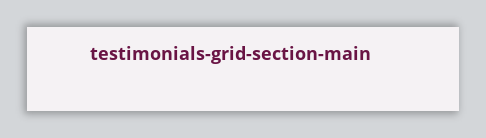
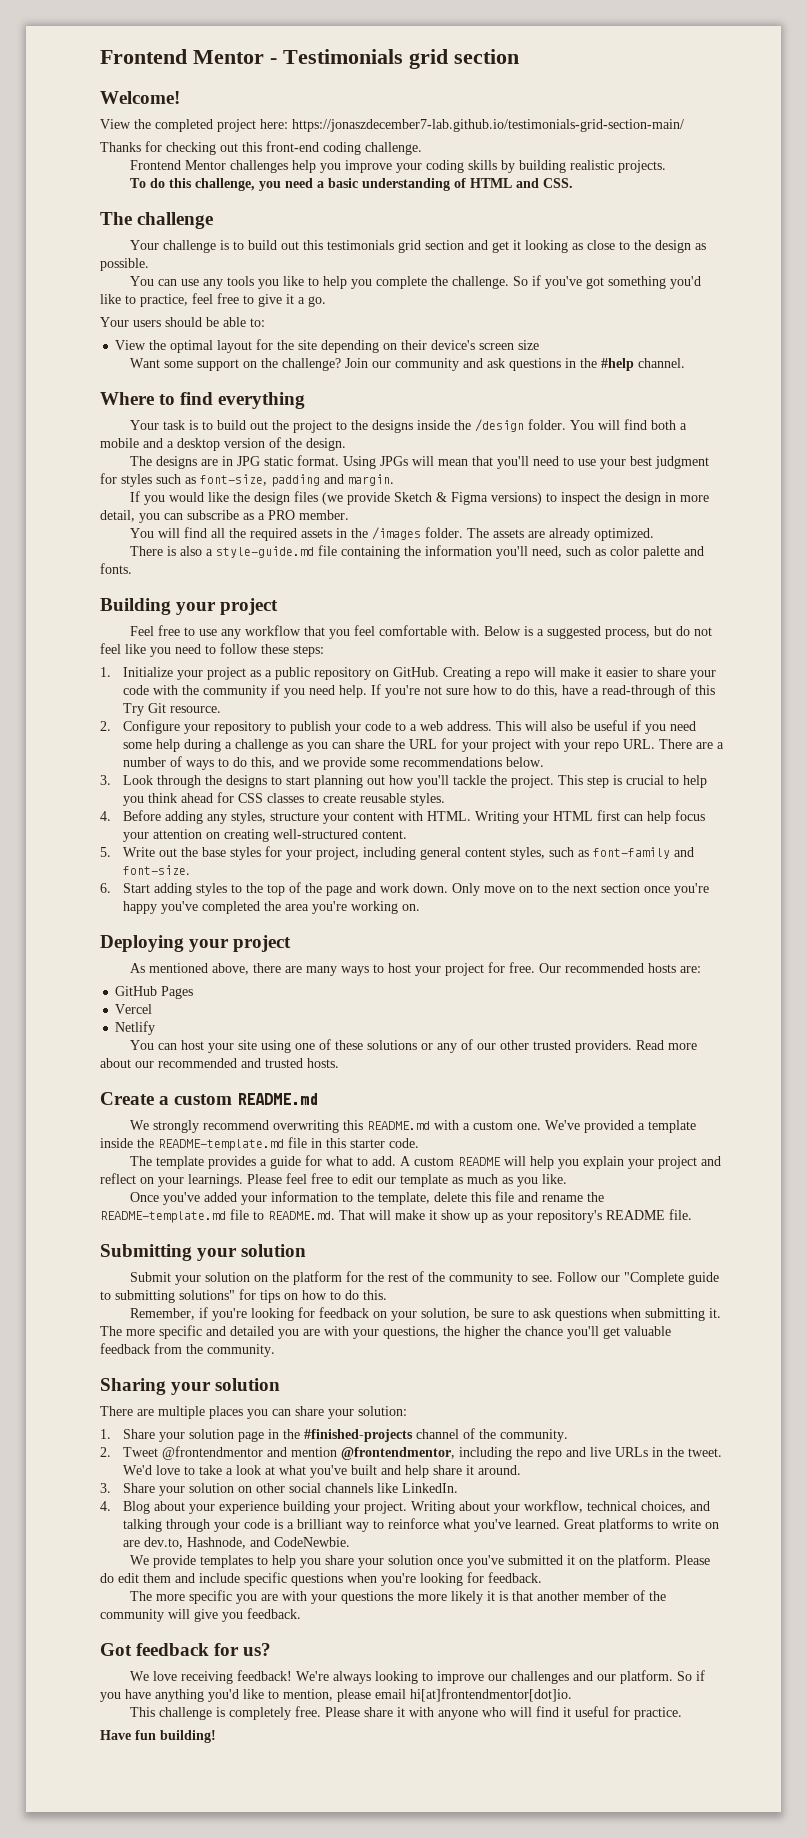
- testimonials-grid-section-main
+ Frontend Mentor - Testimonials grid section
+ Welcome!
+ View the completed project here: https://jonaszdecember7-lab.github.io/testimonials-grid-section-main/
+ Thanks for checking out this front-end coding challenge.
+ Frontend Mentor challenges help you improve your coding skills by building realistic projects.
+ To do this challenge, you need a basic understanding of HTML and CSS.
+ The challenge
+ Your challenge is to build out this testimonials grid section and get it looking as close to the design as possible.
+ You can use any tools you like to help you complete the challenge. So if you've got something you'd like to practice, feel free to give it a go.
+ Your users should be able to:
+ View the optimal layout for the site depending on their device's screen size
+ Want some support on the challenge? Join our community and ask questions in the #help channel.
+ Where to find everything
+ Your task is to build out the project to the designs inside the /design folder. You will find both a mobile and a desktop version of the design.
+ The designs are in JPG static format. Using JPGs will mean that you'll need to use your best judgment for styles such as font-size, padding and margin.
+ If you would like the design files (we provide Sketch & Figma versions) to inspect the design in more detail, you can subscribe as a PRO member.
+ You will find all the required assets in the /images folder. The assets are already optimized.
+ There is also a style-guide.md file containing the information you'll need, such as color palette and fonts.
+ Building your project
+ Feel free to use any workflow that you feel comfortable with. Below is a suggested process, but do not feel like you need to follow these steps:
+ 1. Initialize your project as a public repository on GitHub. Creating a repo will make it easier to share your code with the community if you need help. If you're not sure how to do this, have a read-through of this Try Git resource.
+ 2. Configure your repository to publish your code to a web address. This will also be useful if you need some help during a challenge as you can share the URL for your project with your repo URL. There are a number of ways to do this, and we provide some recommendations below.
+ 3. Look through the designs to start planning out how you'll tackle the project. This step is crucial to help you think ahead for CSS classes to create reusable styles.
+ 4. Before adding any styles, structure your content with HTML. Writing your HTML first can help focus your attention on creating well-structured content.
+ 5. Write out the base styles for your project, including general content styles, such as font-family and font-size.
+ 6. Start adding styles to the top of the page and work down. Only move on to the next section once you're happy you've completed the area you're working on.
+ Deploying your project
+ As mentioned above, there are many ways to host your project for free. Our recommended hosts are:
+ GitHub Pages
+ Vercel
+ Netlify
+ You can host your site using one of these solutions or any of our other trusted providers. Read more about our recommended and trusted hosts.
+ Create a custom README.md
+ We strongly recommend overwriting this README.md with a custom one. We've provided a template inside the README-template.md file in this starter code.
+ The template provides a guide for what to add. A custom README will help you explain your project and reflect on your learnings. Please feel free to edit our template as much as you like.
+ Once you've added your information to the template, delete this file and rename the README-template.md file to README.md. That will make it show up as your repository's README file.
+ Submitting your solution
+ Submit your solution on the platform for the rest of the community to see. Follow our "Complete guide to submitting solutions" for tips on how to do this.
+ Remember, if you're looking for feedback on your solution, be sure to ask questions when submitting it. The more specific and detailed you are with your questions, the higher the chance you'll get valuable feedback from the community.
+ Sharing your solution
+ There are multiple places you can share your solution:
+ 1. Share your solution page in the #finished-projects channel of the community.
+ 2. Tweet @frontendmentor and mention @frontendmentor, including the repo and live URLs in the tweet. We'd love to take a look at what you've built and help share it around.
+ 3. Share your solution on other social channels like LinkedIn.
+ 4. Blog about your experience building your project. Writing about your workflow, technical choices, and talking through your code is a brilliant way to reinforce what you've learned. Great platforms to write on are dev.to, Hashnode, and CodeNewbie.
+ We provide templates to help you share your solution once you've submitted it on the platform. Please do edit them and include specific questions when you're looking for feedback.
+ The more specific you are with your questions the more likely it is that another member of the community will give you feedback.
+ Got feedback for us?
+ We love receiving feedback! We're always looking to improve our challenges and our platform. So if you have anything you'd like to mention, please email hi[at]frontendmentor[dot]io.
+ This challenge is completely free. Please share it with anyone who will find it useful for practice.
+ Have fun building!

